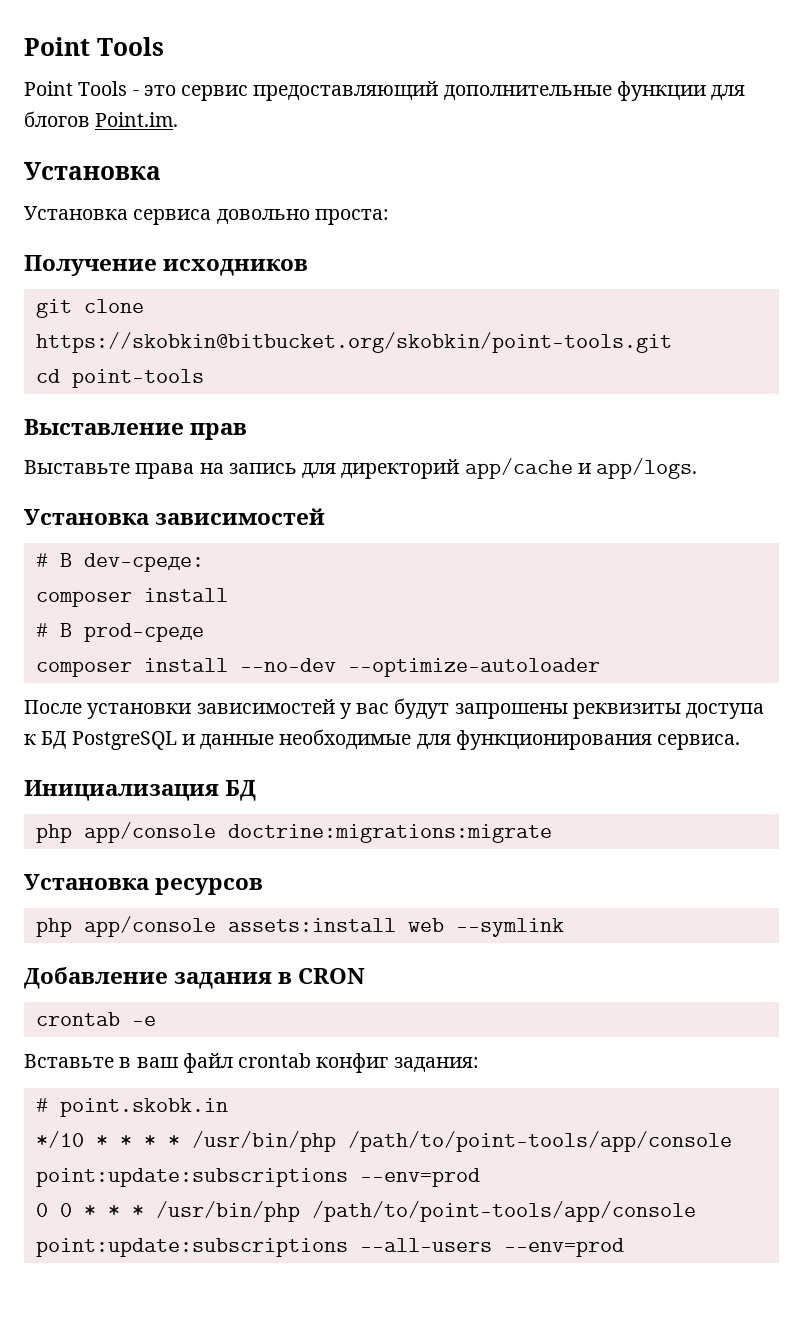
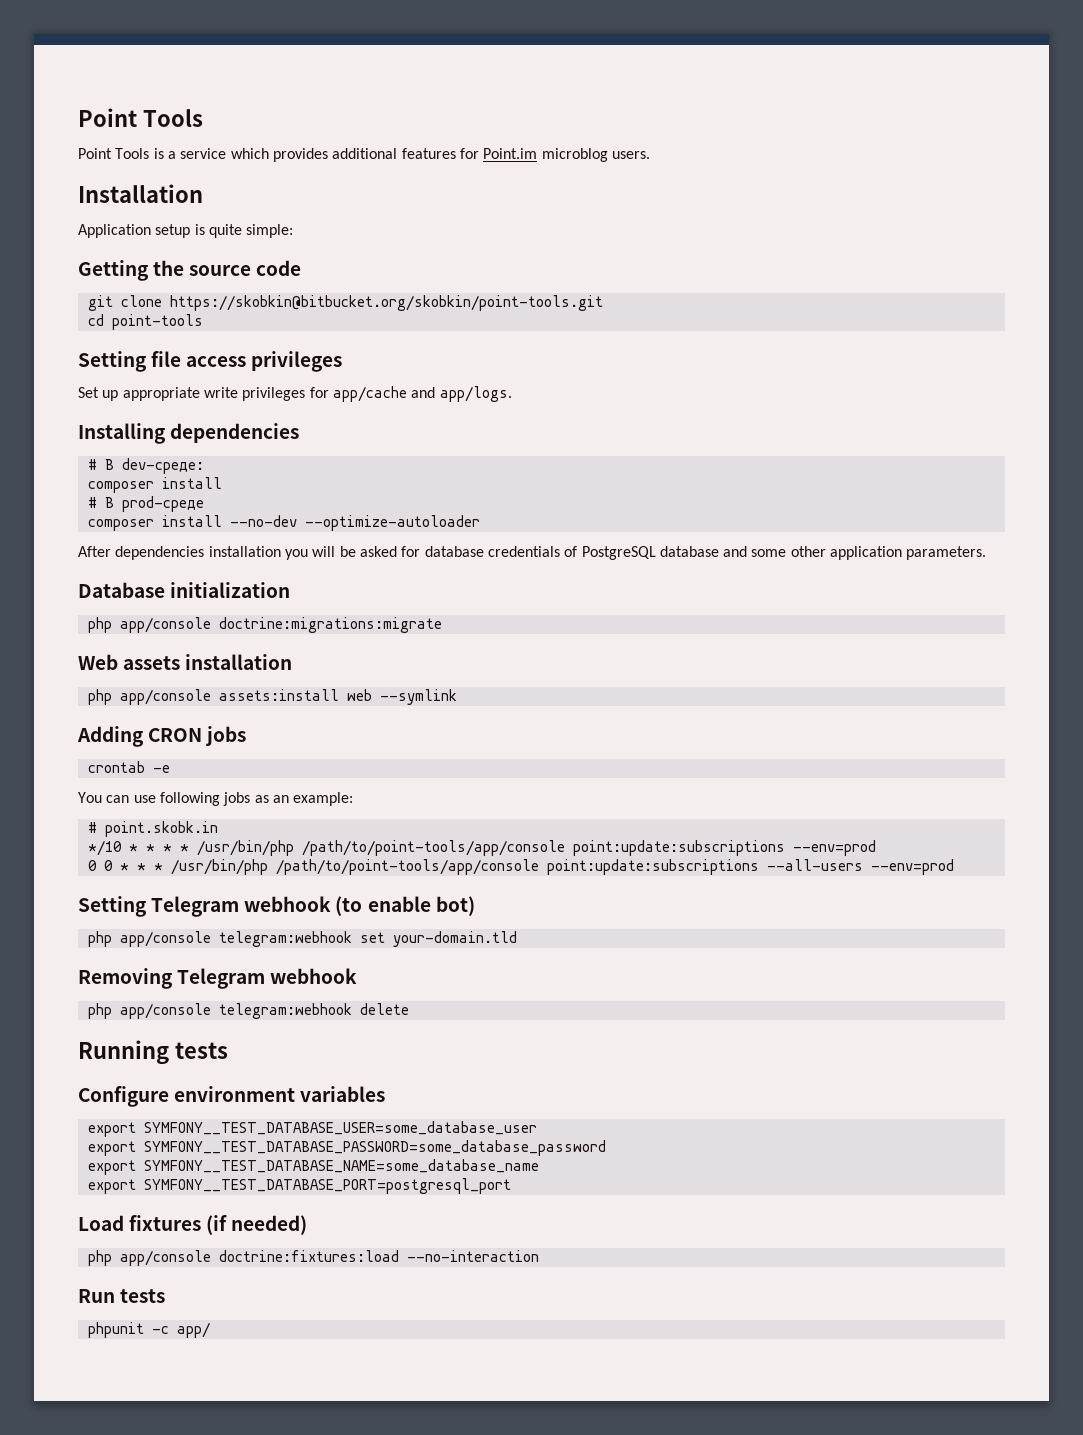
- Point Tools - это сервис предоставляющий дополнительные функции для блогов Point.im.
- Установка
- Установка сервиса довольно проста:
- Получение исходников
+ Point Tools is a service which provides additional features for Point.im microblog users.
+ Installation
+ Application setup is quite simple:
+ Getting the source code
- Выставление прав
- Выставьте права на запись для директорий app/cache и app/logs.
+ Setting file access privileges
+ Set up appropriate write privileges for app/cache and app/logs.
- Установка зависимостей
+ Installing dependencies
- После установки зависимостей у вас будут запрошены реквизиты доступа к БД PostgreSQL и данные необходимые для функционирования сервиса.
- Инициализация БД
+ After dependencies installation you will be asked for database credentials of PostgreSQL database and some other application parameters.
+ Database initialization
- Установка ресурсов
+ Web assets installation
- Добавление задания в CRON
+ Adding CRON jobs
- Вставьте в ваш файл crontab конфиг задания:
+ You can use following jobs as an example:
+ Setting Telegram webhook (to enable bot)
+ php app/console telegram:webhook set your-domain.tld
+ Removing Telegram webhook
+ php app/console telegram:webhook delete
+ Running tests
+ Configure environment variables
+ export SYMFONY__TEST_DATABASE_USER=some_database_user
+ export SYMFONY__TEST_DATABASE_PASSWORD=some_database_password
+ export SYMFONY__TEST_DATABASE_NAME=some_database_name
+ export SYMFONY__TEST_DATABASE_PORT=postgresql_port
+ Load fixtures (if needed)
+ php app/console doctrine:fixtures:load --no-interaction
+ Run tests
+ phpunit -c app/

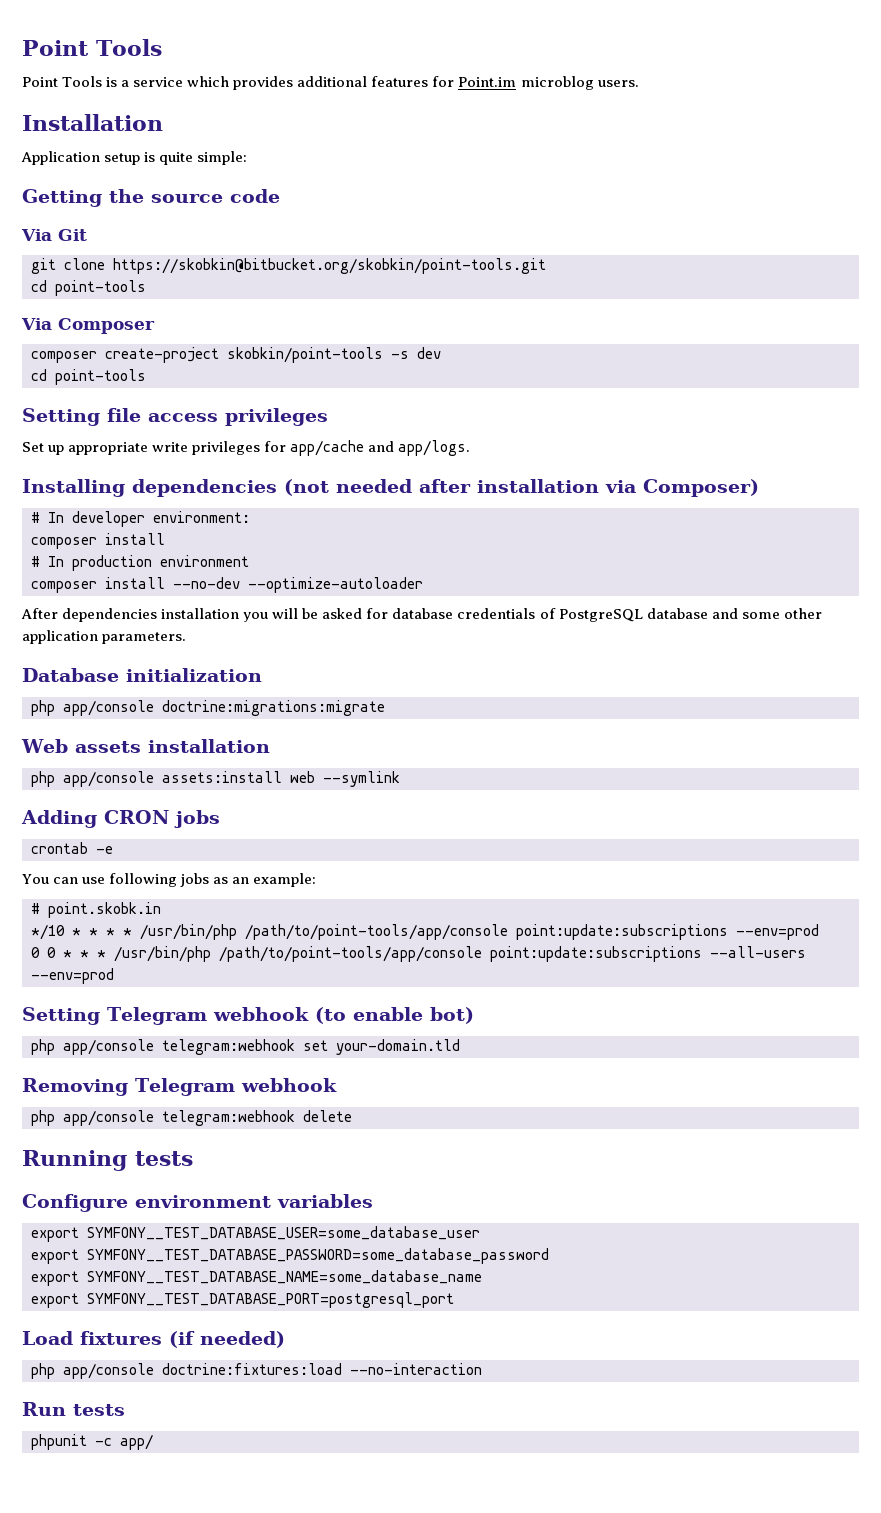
+ Via Git
+ Via Composer
+ composer create-project skobkin/point-tools -s dev
+ cd point-tools
- Installing dependencies
- # В dev-среде:
+ Installing dependencies (not needed after installation via Composer)
+ # In developer environment:
- # В prod-среде
+ # In production environment

